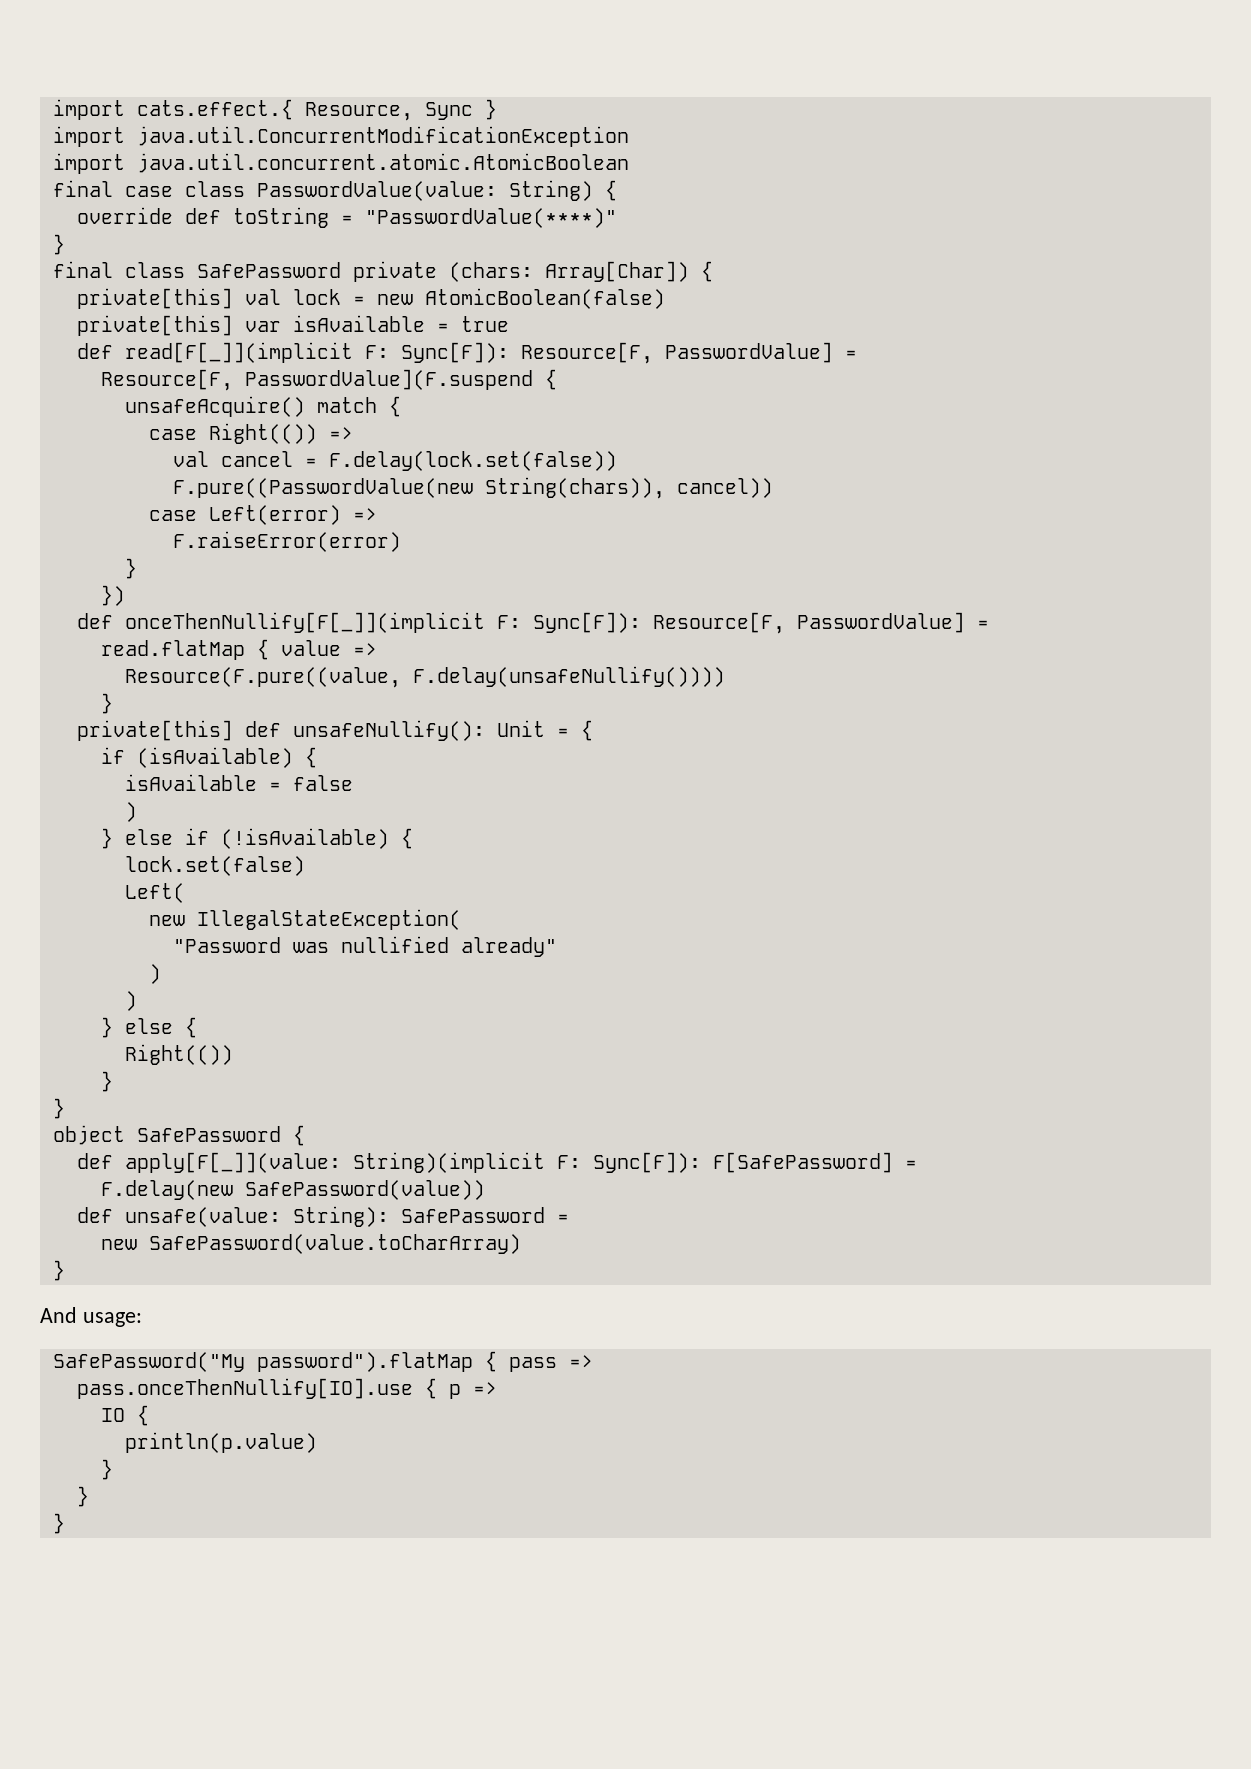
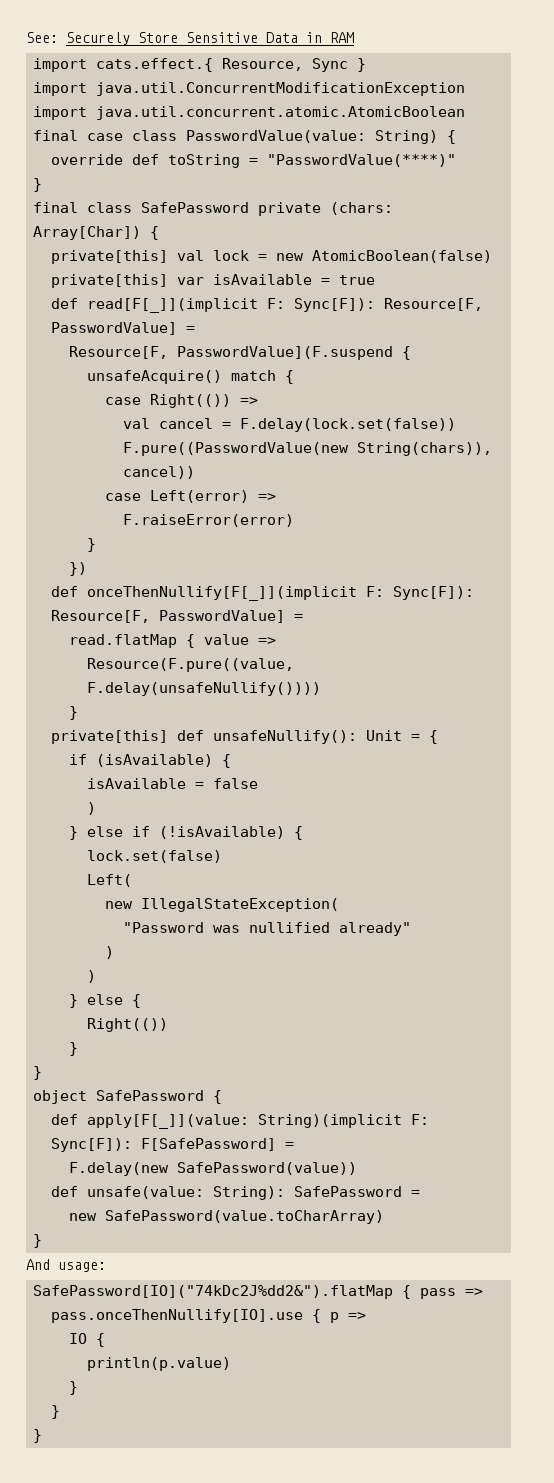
+ See: Securely Store Sensitive Data in RAM
- SafePassword("My password").flatMap { pass =>
+ SafePassword[IO]("74kDc2J%dd2&").flatMap { pass =>

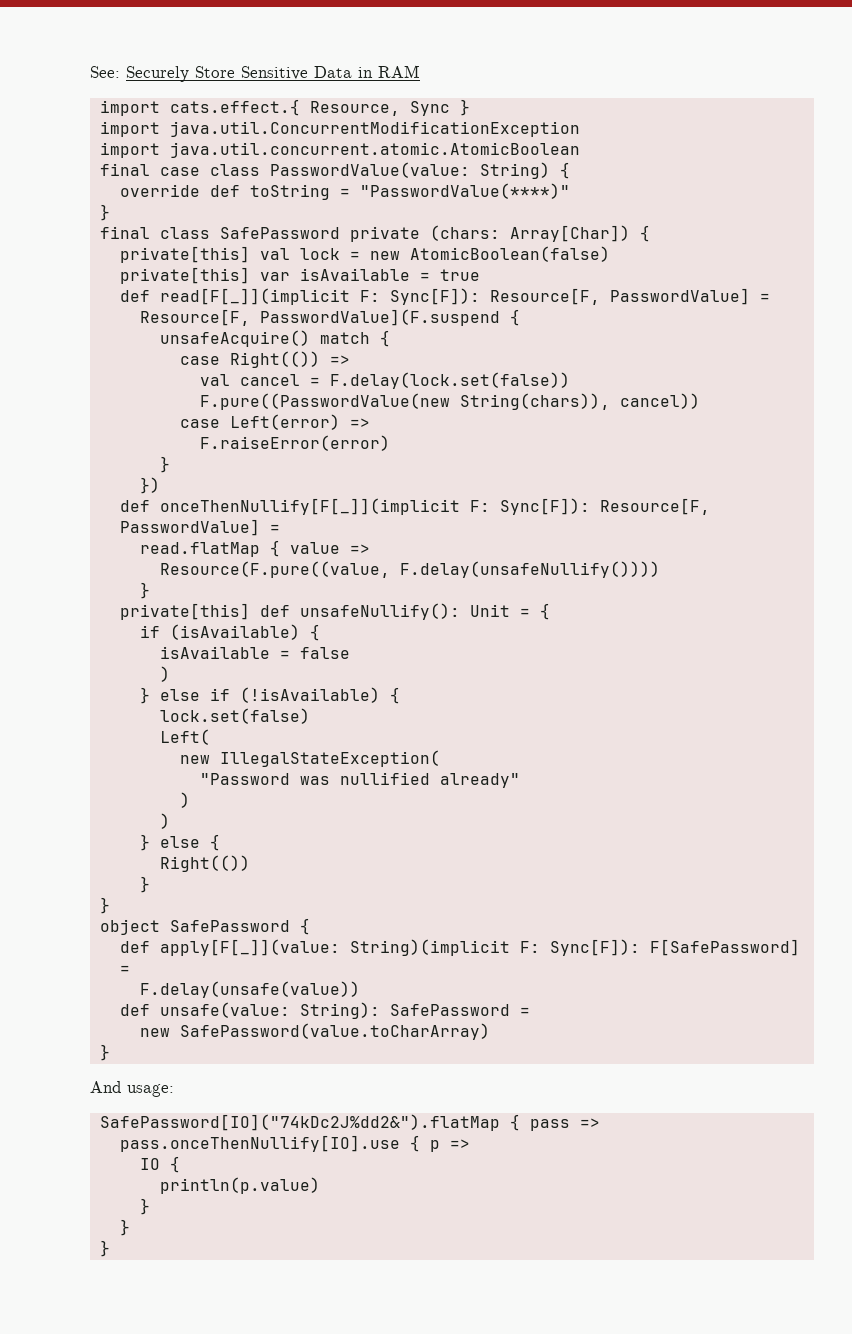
- F.delay(new SafePassword(value))
+ F.delay(unsafe(value))

